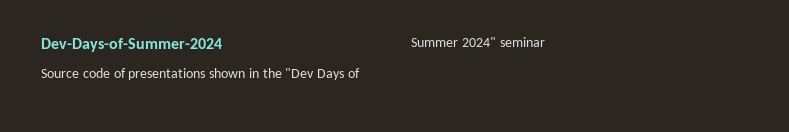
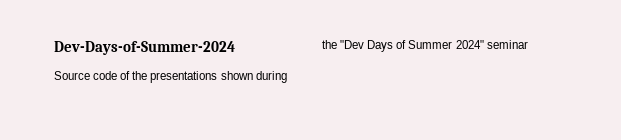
- Source code of presentations shown in the "Dev Days of Summer 2024" seminar
+ Source code of the presentations shown during the "Dev Days of Summer 2024" seminar

